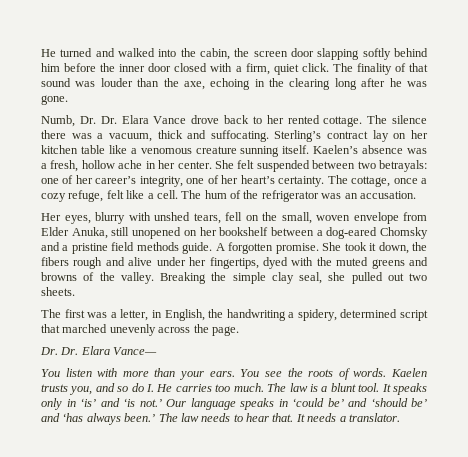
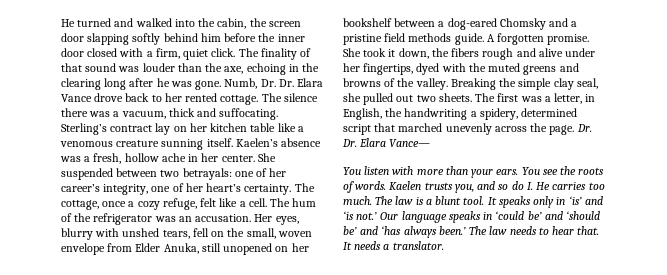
- The finality of that sound was louder than the axe, echoing in the clearing long after he was gone.
- Numb, Dr. Dr. Elara Vance drove back to her rented cottage.
+ The finality of that sound was louder than the axe, echoing in the clearing long after he was gone. Numb, Dr. Dr. Elara Vance drove back to her rented cottage.
- She felt suspended between two betrayals: one of her career’s integrity, one of her heart’s certainty.
+ She suspended between two betrayals: one of her career’s integrity, one of her heart’s certainty.
- The hum of the refrigerator was an accusation.
- Her eyes, blurry with unshed tears, fell on the small, woven envelope from Elder Anuka, still unopened on her bookshelf between a dog-eared Chomsky and a pristine field methods guide.
+ The hum of the refrigerator was an accusation. Her eyes, blurry with unshed tears, fell on the small, woven envelope from Elder Anuka, still unopened on her bookshelf between a dog-eared Chomsky and a pristine field methods guide.
- Breaking the simple clay seal, she pulled out two sheets.
- The first was a letter, in English, the handwriting a spidery, determined script that marched unevenly across the page.
- Dr. Dr. Elara Vance—
+ Breaking the simple clay seal, she pulled out two sheets. The first was a letter, in English, the handwriting a spidery, determined script that marched unevenly across the page. Dr. Dr. Elara Vance—

